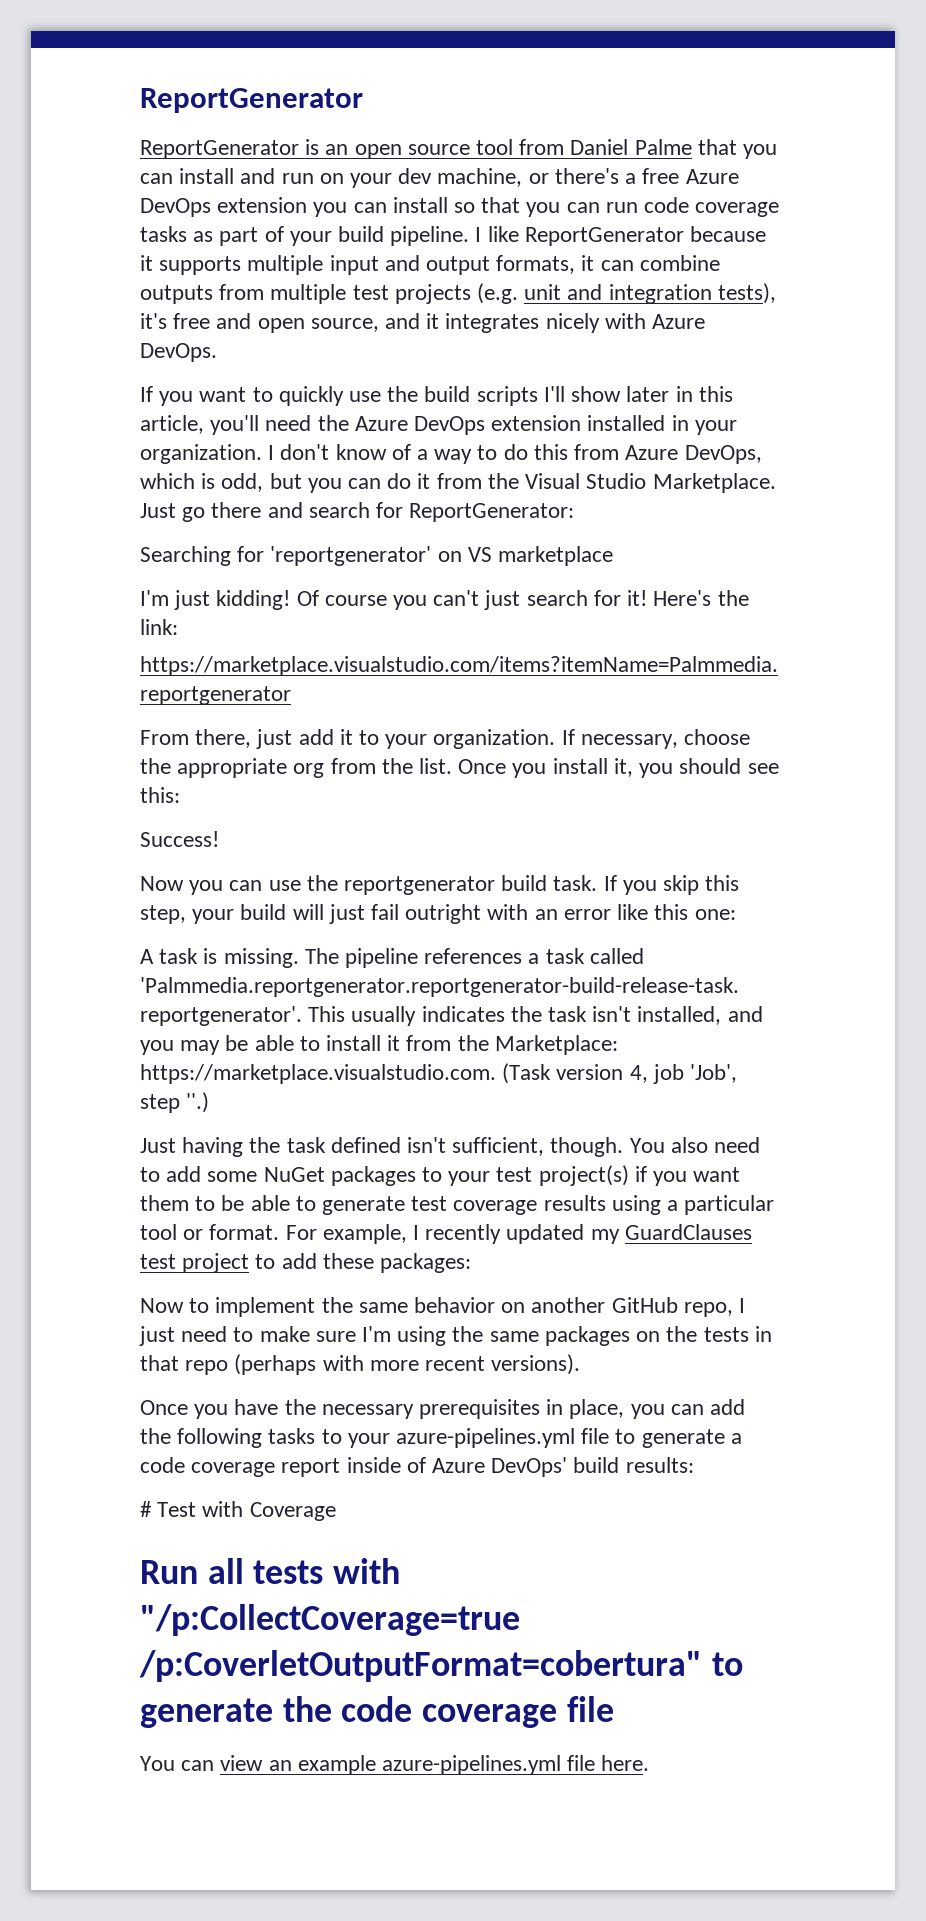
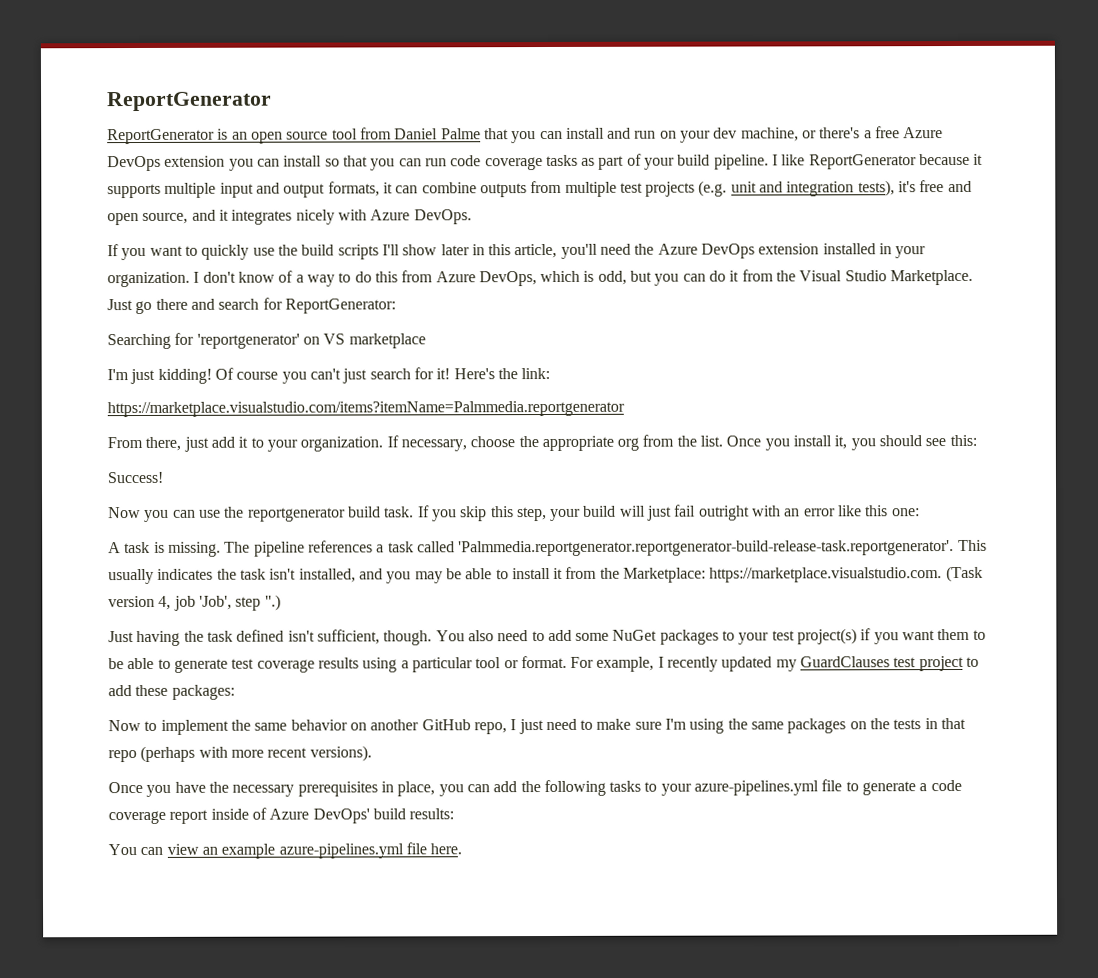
- # Test with Coverage
- Run all tests with "/p:CollectCoverage=true /p:CoverletOutputFormat=cobertura" to generate the code coverage file

